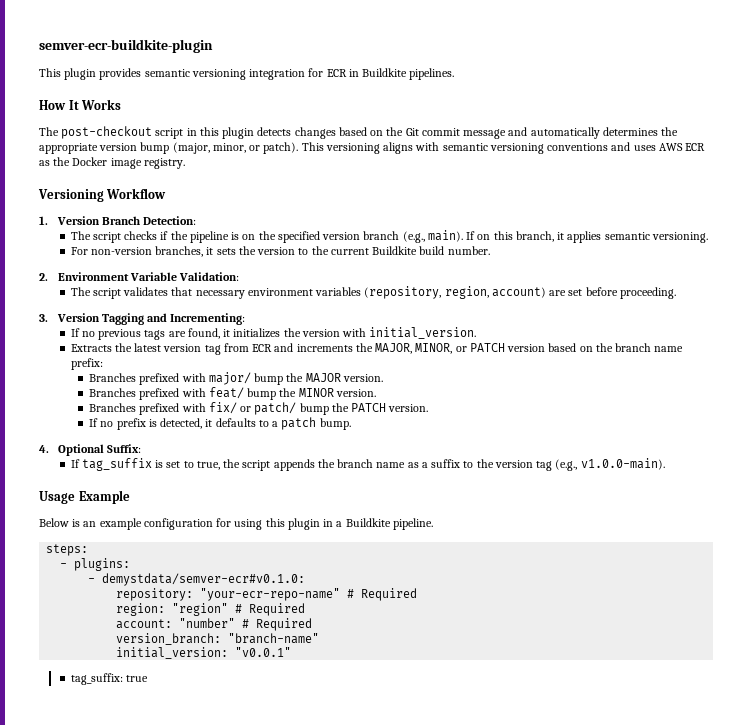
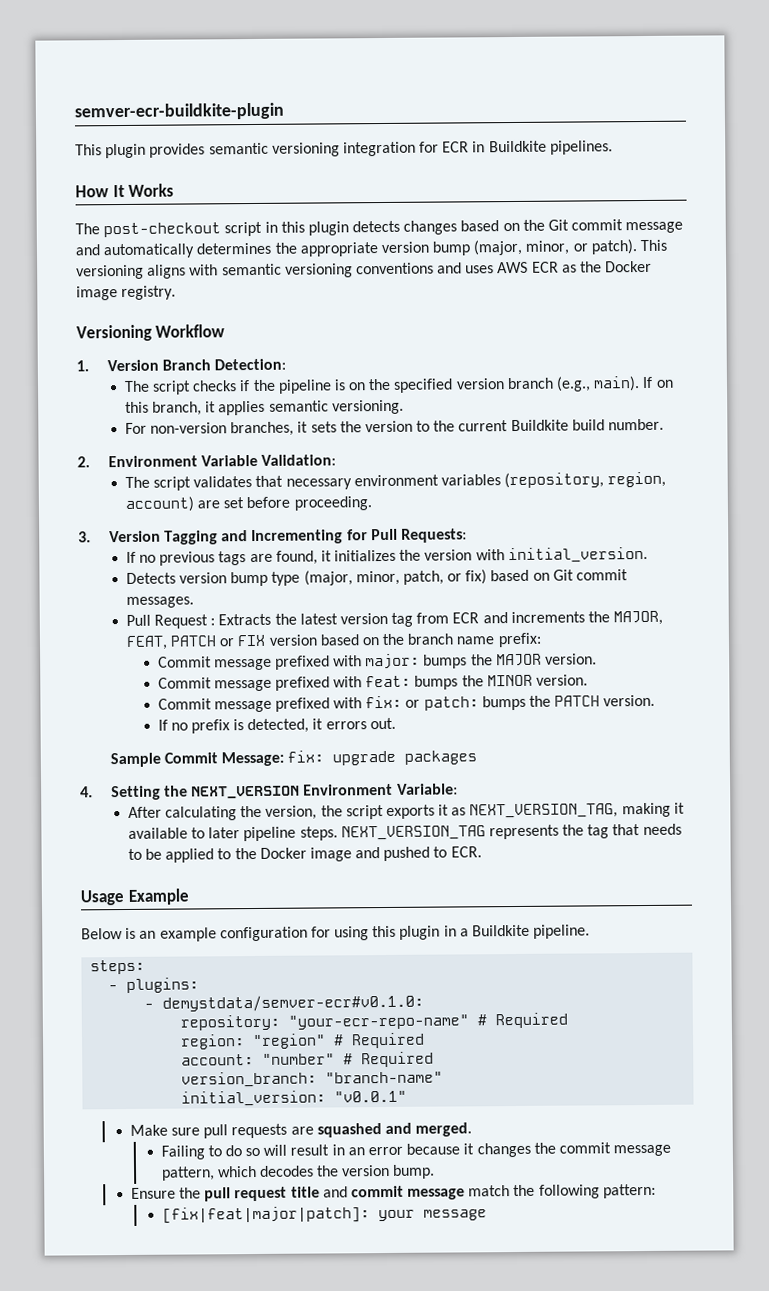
- 3. Version Tagging and Incrementing:
+ 3. Version Tagging and Incrementing for Pull Requests:
- Extracts the latest version tag from ECR and increments the MAJOR, MINOR, or PATCH version based on the branch name prefix:
+ Detects version bump type (major, minor, patch, or fix) based on Git commit messages.
+ Pull Request : Extracts the latest version tag from ECR and increments the MAJOR, FEAT, PATCH or FIX version based on the branch name prefix:
- Branches prefixed with major/ bump the MAJOR version.
- Branches prefixed with feat/ bump the MINOR version.
- Branches prefixed with fix/ or patch/ bump the PATCH version.
+ Commit message prefixed with major: bumps the MAJOR version.
+ Commit message prefixed with feat: bumps the MINOR version.
+ Commit message prefixed with fix: or patch: bumps the PATCH version.
- If no prefix is detected, it defaults to a patch bump.
- 4. Optional Suffix:
- If tag_suffix is set to true, the script appends the branch name as a suffix to the version tag (e.g., v1.0.0-main).
+ If no prefix is detected, it errors out.
+ Sample Commit Message: fix: upgrade packages
+ 4. Setting the NEXT_VERSION Environment Variable:
+ After calculating the version, the script exports it as NEXT_VERSION_TAG, making it available to later pipeline steps. NEXT_VERSION_TAG represents the tag that needs to be applied to the Docker image and pushed to ECR.
- tag_suffix: true
+ Make sure pull requests are squashed and merged.
+ Failing to do so will result in an error because it changes the commit message pattern, which decodes the version bump.
+ Ensure the pull request title and commit message match the following pattern:
+ [fix|feat|major|patch]: your message

